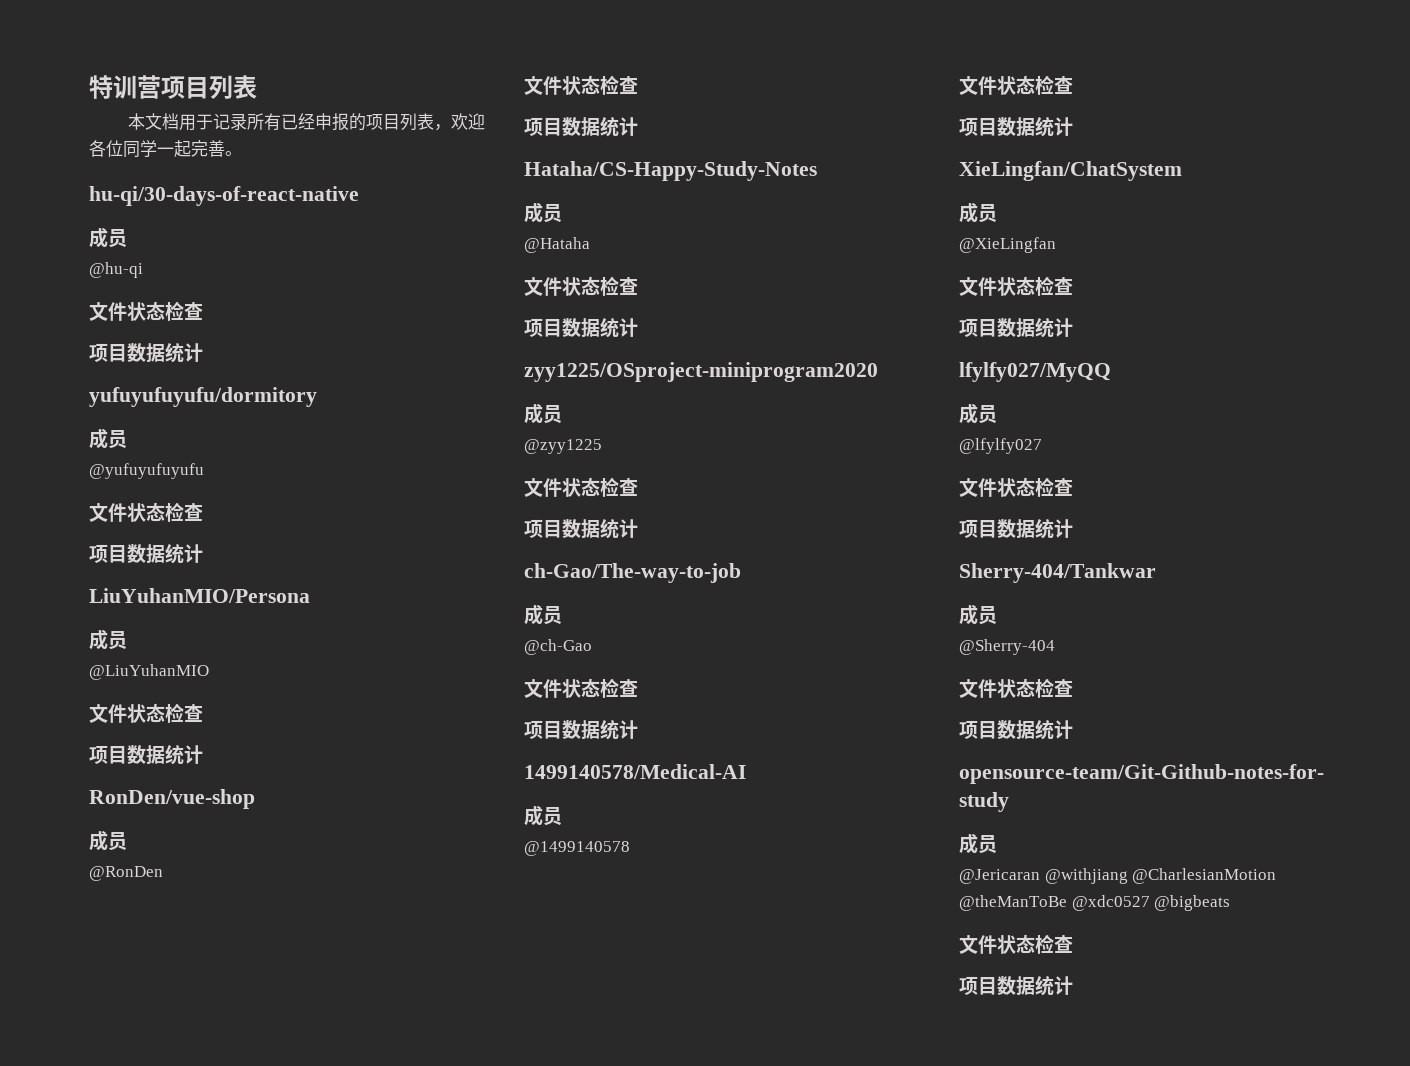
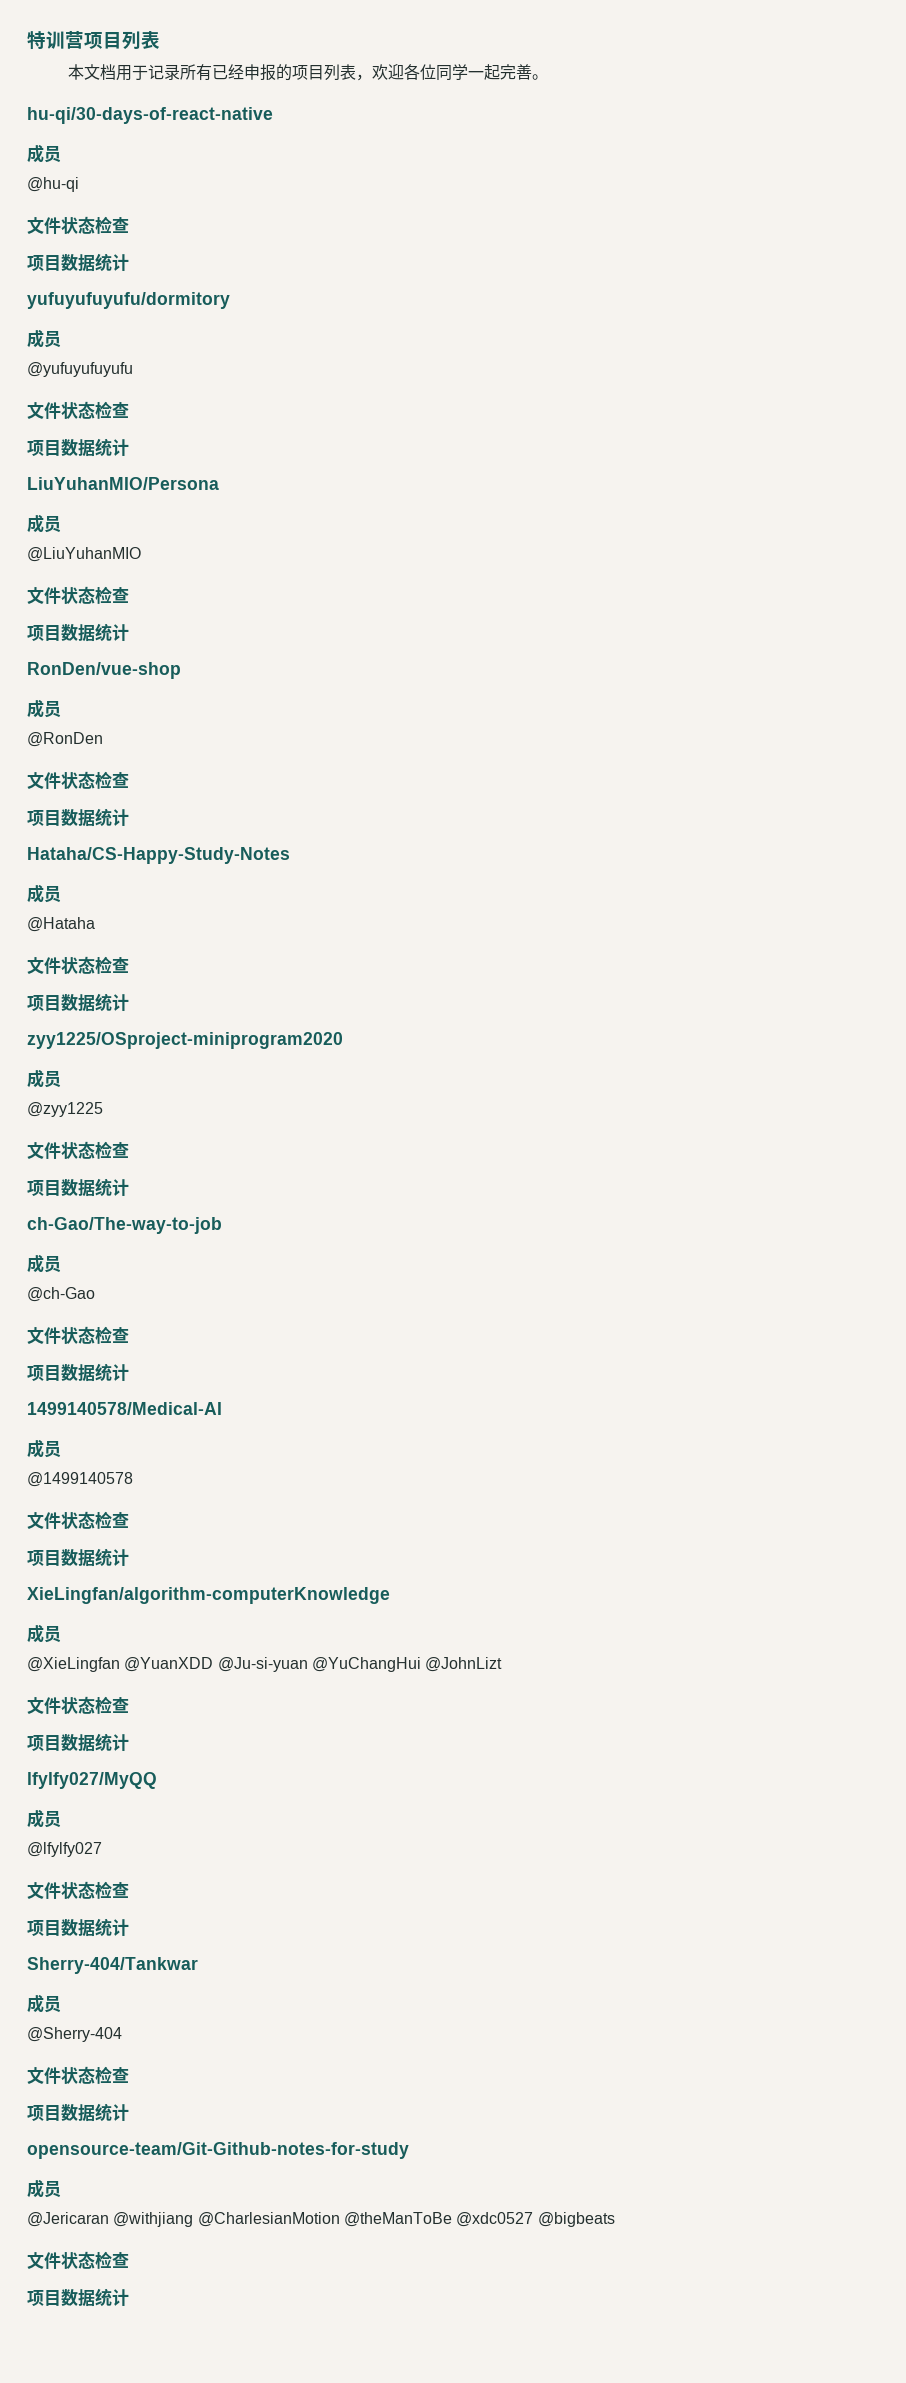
- XieLingfan/ChatSystem
+ XieLingfan/algorithm-computerKnowledge
- @XieLingfan
+ @XieLingfan @YuanXDD @Ju-si-yuan @YuChangHui @JohnLizt

